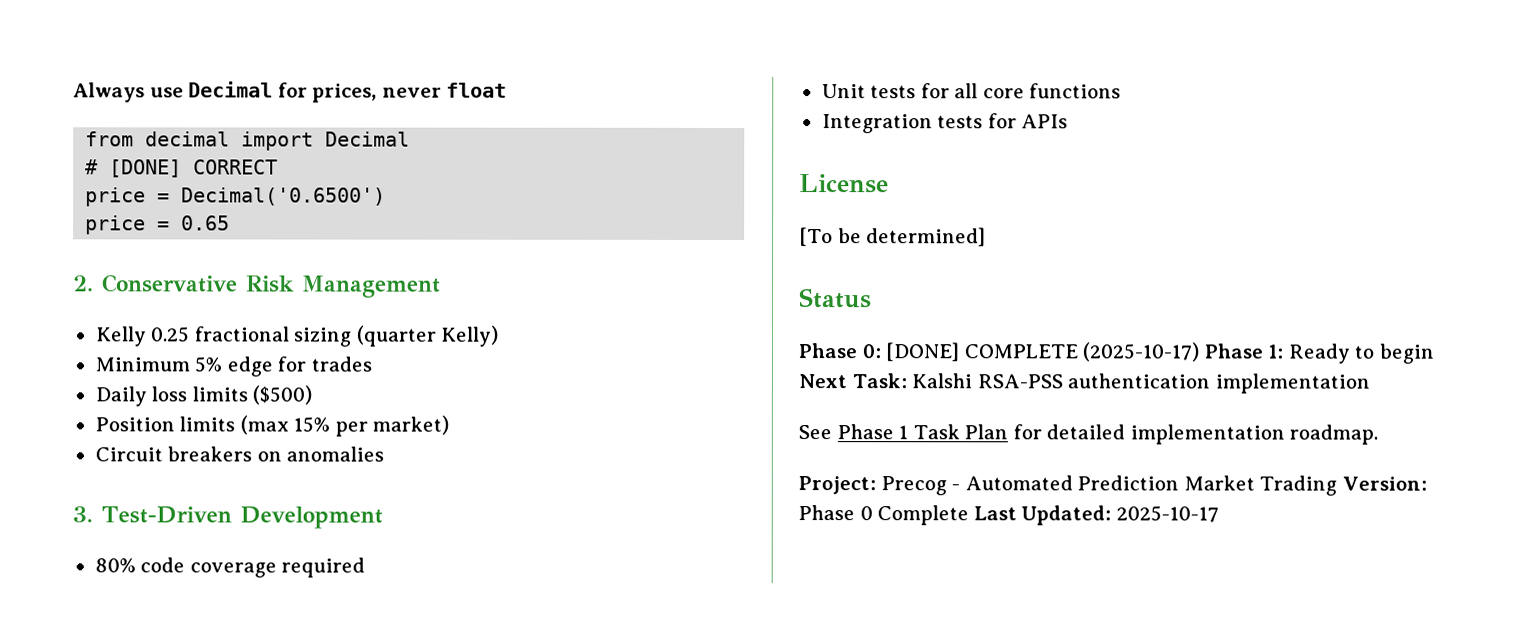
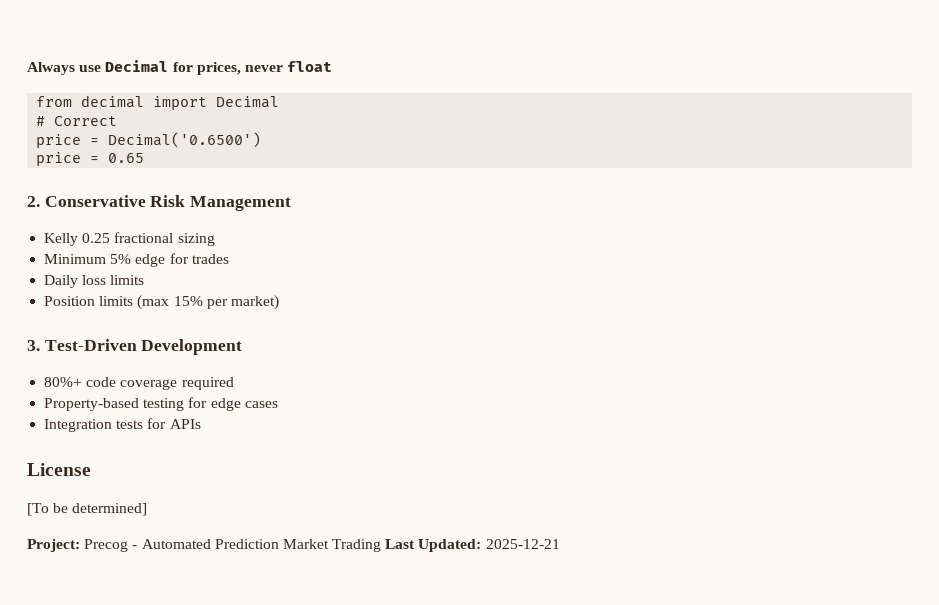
- # [DONE] CORRECT
+ # Correct
- Kelly 0.25 fractional sizing (quarter Kelly)
+ Kelly 0.25 fractional sizing
- Daily loss limits ($500)
+ Daily loss limits
- Circuit breakers on anomalies
- 80% code coverage required
+ 80%+ code coverage required
- Unit tests for all core functions
+ Property-based testing for edge cases
- Status
- Phase 0: [DONE] COMPLETE (2025-10-17) Phase 1: Ready to begin Next Task: Kalshi RSA-PSS authentication implementation
- See Phase 1 Task Plan for detailed implementation roadmap.
- Project: Precog - Automated Prediction Market Trading Version: Phase 0 Complete Last Updated: 2025-10-17
+ Project: Precog - Automated Prediction Market Trading Last Updated: 2025-12-21

